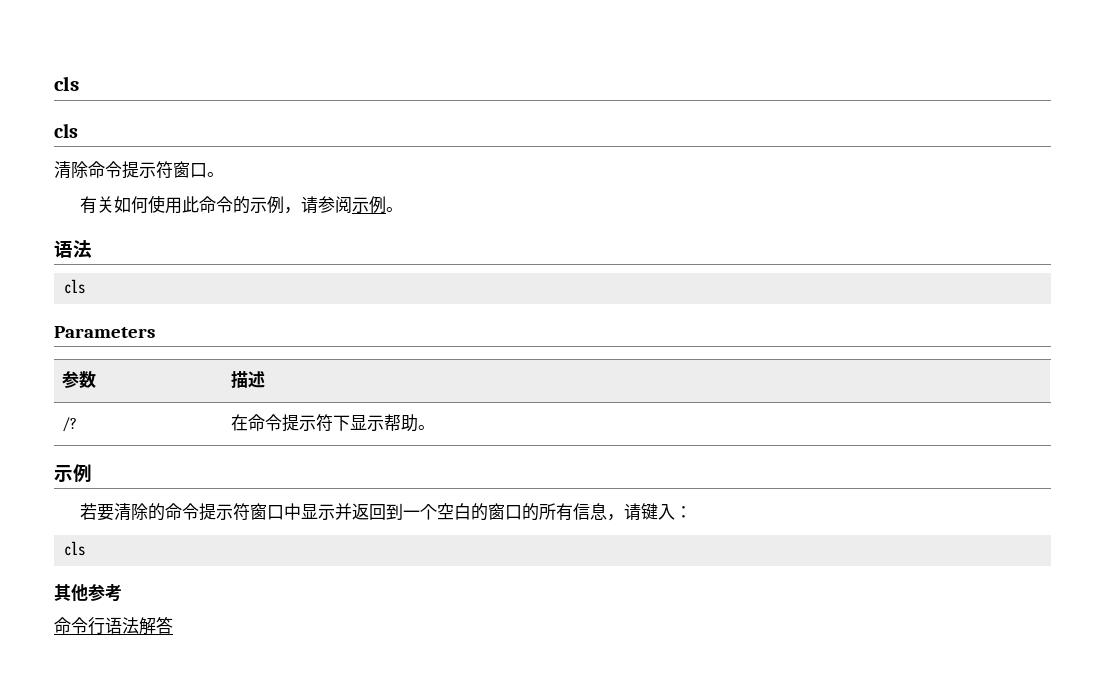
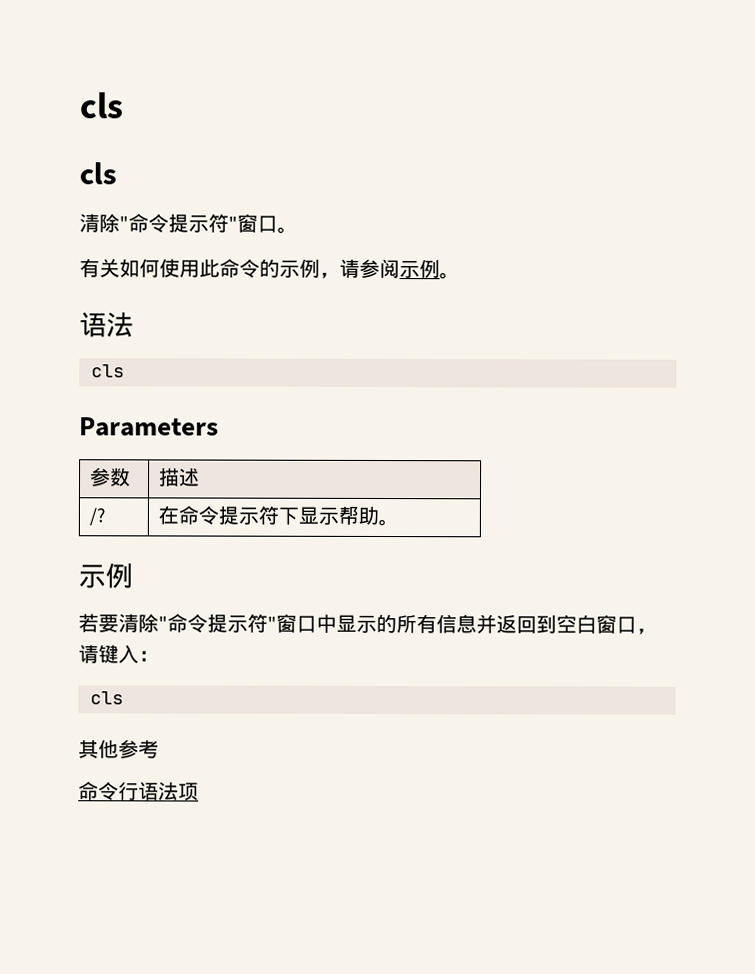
- 清除命令提示符窗口。
+ 清除"命令提示符"窗口。
- 若要清除的命令提示符窗口中显示并返回到一个空白的窗口的所有信息，请键入：
+ 若要清除"命令提示符"窗口中显示的所有信息并返回到空白窗口，请键入：
- 命令行语法解答
+ 命令行语法项

